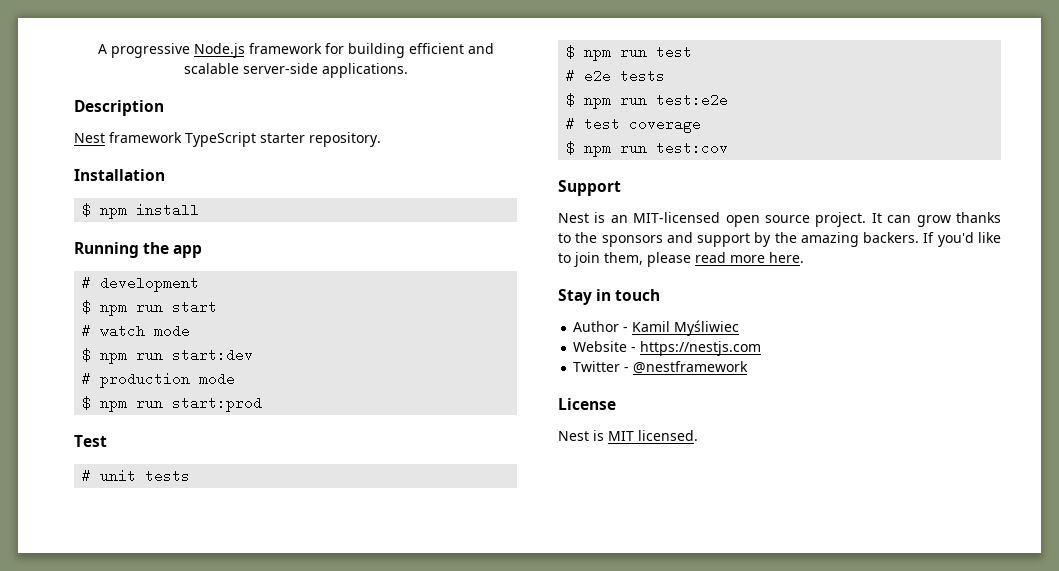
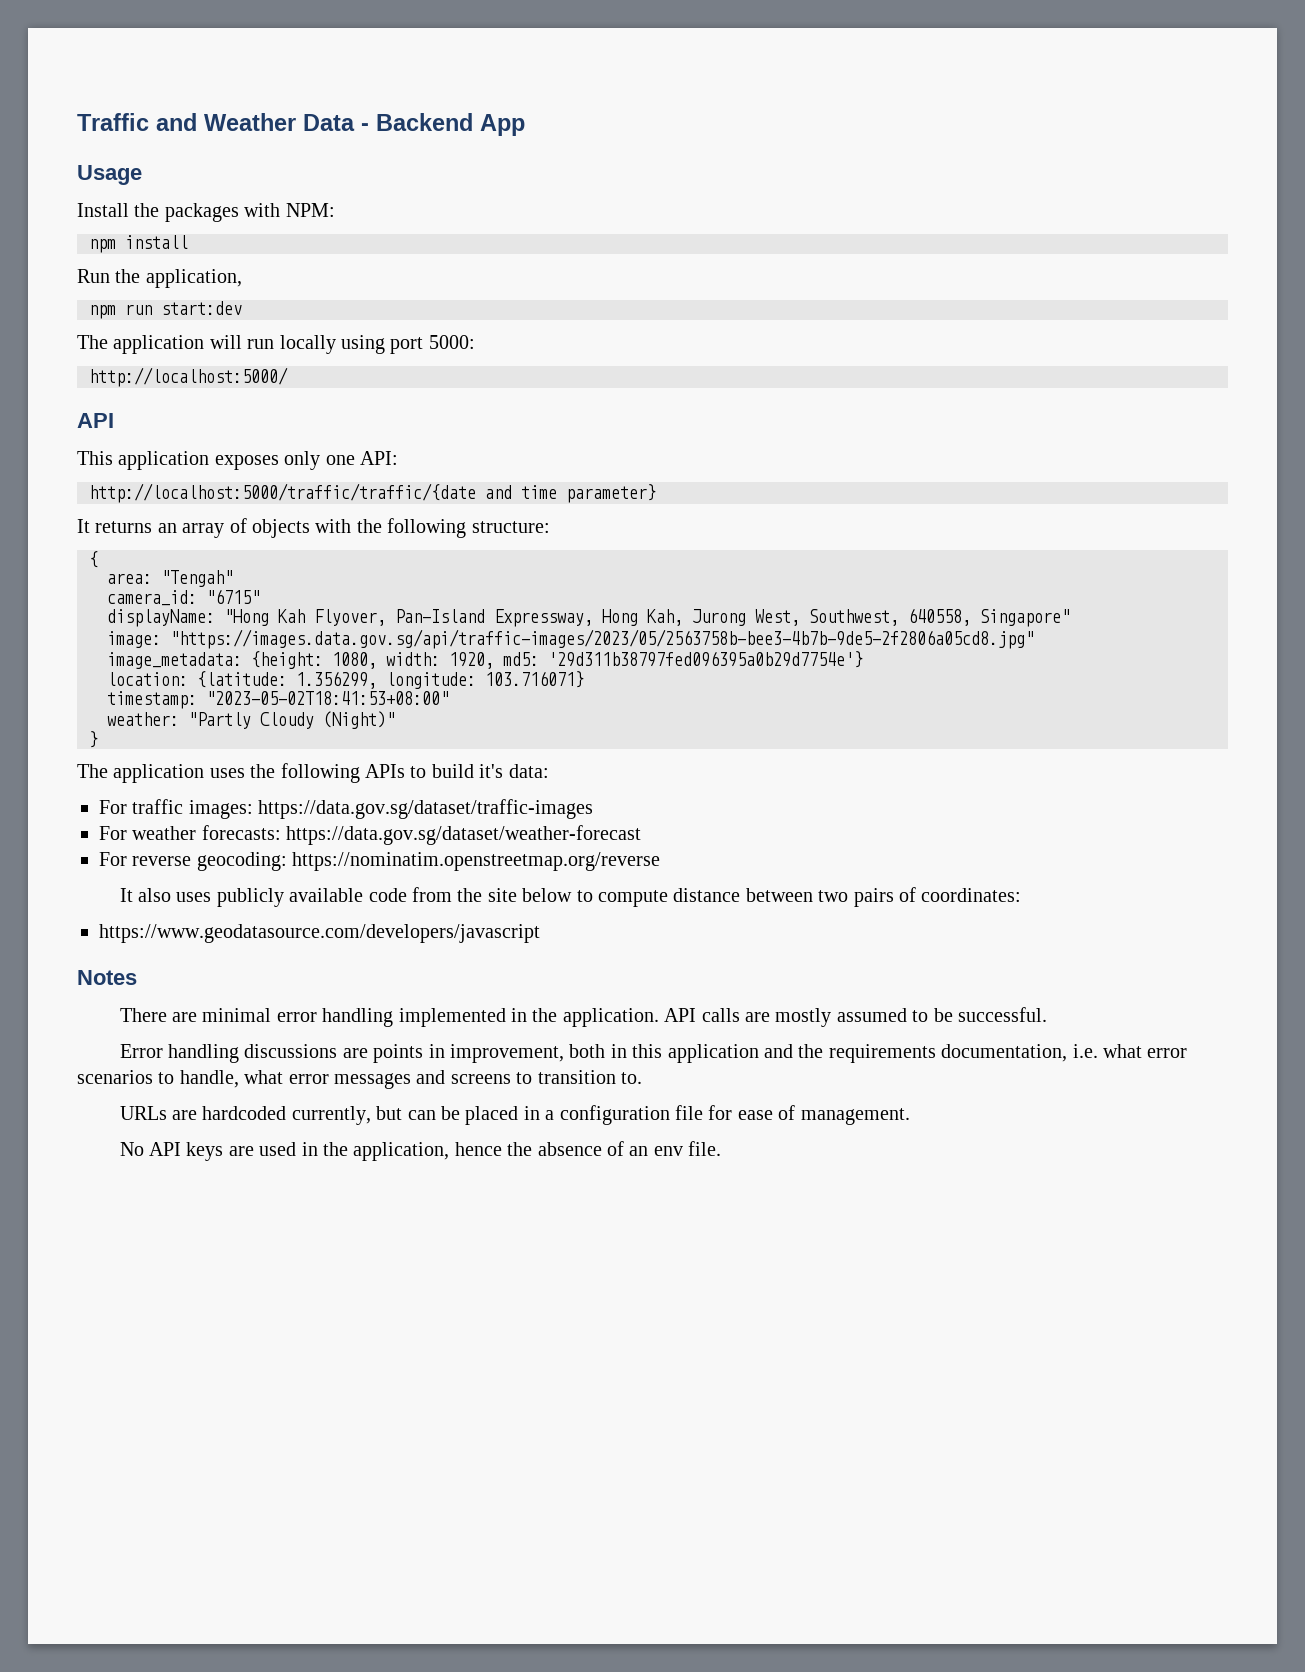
- A progressive Node.js framework for building efficient and scalable server-side applications.
- Description
- Nest framework TypeScript starter repository.
- Installation
- $ npm install
- Running the app
- # development
- $ npm run start
- # watch mode
- $ npm run start:dev
- # production mode
- $ npm run start:prod
- Test
- # unit tests
- $ npm run test
- # e2e tests
- $ npm run test:e2e
- # test coverage
- $ npm run test:cov
- Support
- Nest is an MIT-licensed open source project. It can grow thanks to the sponsors and support by the amazing backers. If you'd like to join them, please read more here.
- Stay in touch
- Author - Kamil Myśliwiec
- Website - https://nestjs.com
- Twitter - @nestframework
- License
- Nest is MIT licensed.
+ Traffic and Weather Data - Backend App
+ Usage
+ Install the packages with NPM:
+ npm install
+ Run the application,
+ npm run start:dev
+ The application will run locally using port 5000:
+ http://localhost:5000/
+ API
+ This application exposes only one API:
+ http://localhost:5000/traffic/traffic/{date and time parameter}
+ It returns an array of objects with the following structure:
+ {
+ area: "Tengah"
+ camera_id: "6715"
+ displayName: "Hong Kah Flyover, Pan-Island Expressway, Hong Kah, Jurong West, Southwest, 640558, Singapore"
+ image: "https://images.data.gov.sg/api/traffic-images/2023/05/2563758b-bee3-4b7b-9de5-2f2806a05cd8.jpg"
+ image_metadata: {height: 1080, width: 1920, md5: '29d311b38797fed096395a0b29d7754e'}
+ location: {latitude: 1.356299, longitude: 103.716071}
+ timestamp: "2023-05-02T18:41:53+08:00"
+ weather: "Partly Cloudy (Night)"
+ }
+ The application uses the following APIs to build it's data:
+ For traffic images: https://data.gov.sg/dataset/traffic-images
+ For weather forecasts: https://data.gov.sg/dataset/weather-forecast
+ For reverse geocoding: https://nominatim.openstreetmap.org/reverse
+ It also uses publicly available code from the site below to compute distance between two pairs of coordinates:
+ https://www.geodatasource.com/developers/javascript
+ Notes
+ There are minimal error handling implemented in the application. API calls are mostly assumed to be successful.
+ Error handling discussions are points in improvement, both in this application and the requirements documentation, i.e. what error scenarios to handle, what error messages and screens to transition to.
+ URLs are hardcoded currently, but can be placed in a configuration file for ease of management.
+ No API keys are used in the application, hence the absence of an env file.

